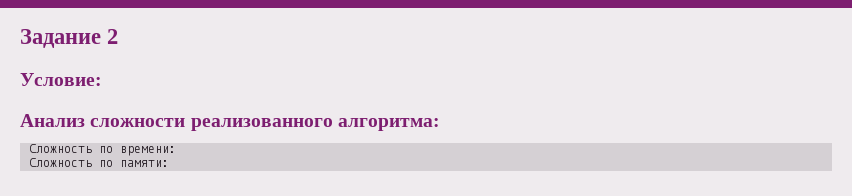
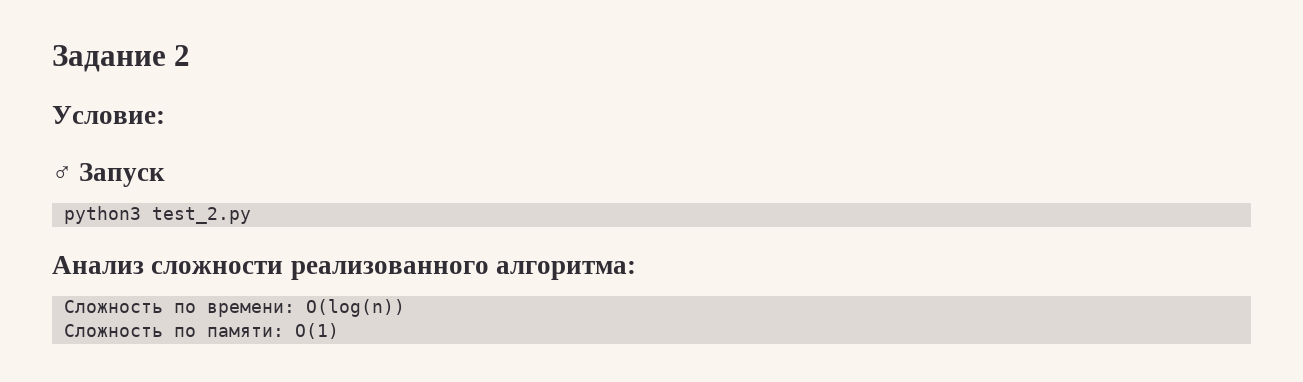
+ ♂ Запуск
+ python3 test_2.py
- Сложность по времени:
+ Сложность по времени: O(log(n))
- Сложность по памяти:
+ Сложность по памяти: O(1)

